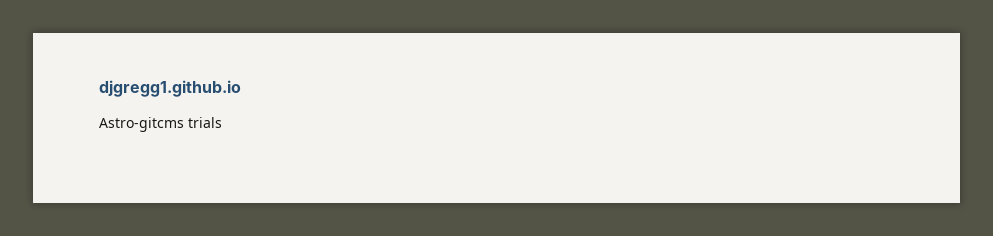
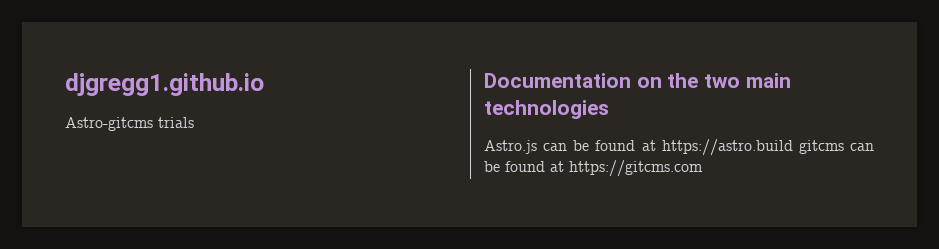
+ Documentation on the two main technologies
+ Astro.js can be found at https://astro.build gitcms can be found at https://gitcms.com

